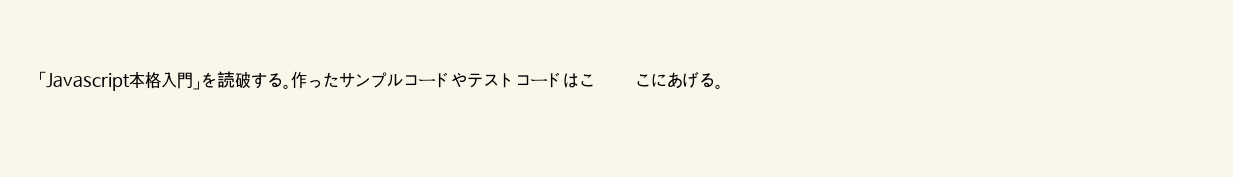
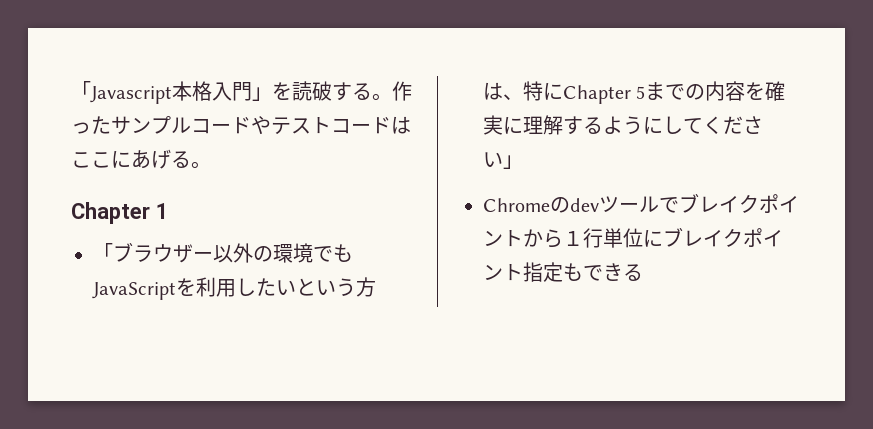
+ Chapter 1
+ 「ブラウザー以外の環境でもJavaScriptを利用したいという方は、特にChapter 5までの内容を確実に理解するようにしてください」
+ Chromeのdevツールでブレイクポイントから１行単位にブレイクポイント指定もできる

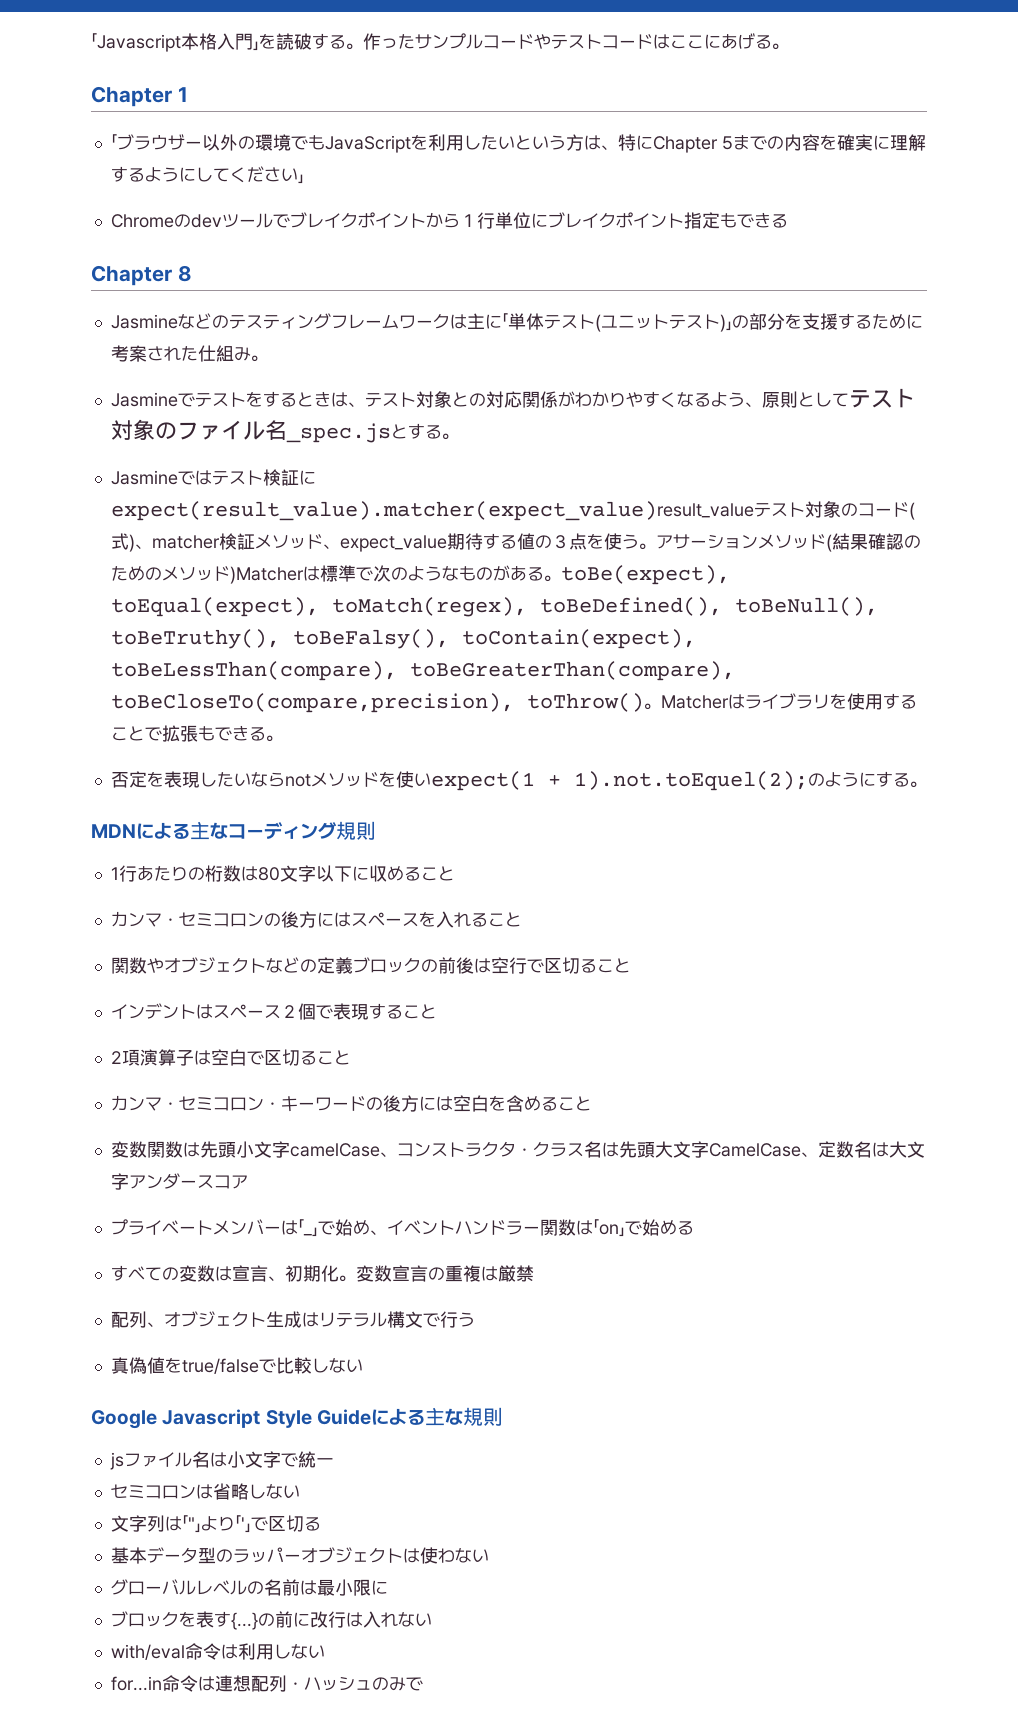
+ Chapter 8
+ Jasmineなどのテスティングフレームワークは主に「単体テスト(ユニットテスト)」の部分を支援するために考案された仕組み。
+ Jasmineでテストをするときは、テスト対象との対応関係がわかりやすくなるよう、原則としてテスト対象のファイル名_spec.jsとする。
+ Jasmineではテスト検証にexpect(result_value).matcher(expect_value)result_valueテスト対象のコード(式)、matcher検証メソッド、expect_value期待する値の３点を使う。アサーションメソッド(結果確認のためのメソッド)Matcherは標準で次のようなものがある。toBe(expect), toEqual(expect), toMatch(regex), toBeDefined(), toBeNull(), toBeTruthy(), toBeFalsy(), toContain(expect), toBeLessThan(compare), toBeGreaterThan(compare), toBeCloseTo(compare,precision), toThrow()。Matcherはライブラリを使用することで拡張もできる。
+ 否定を表現したいならnotメソッドを使いexpect(1 + 1).not.toEquel(2);のようにする。
+ MDNによる主なコーディング規則
+ 1行あたりの桁数は80文字以下に収めること
+ カンマ・セミコロンの後方にはスペースを入れること
+ 関数やオブジェクトなどの定義ブロックの前後は空行で区切ること
+ インデントはスペース２個で表現すること
+ 2項演算子は空白で区切ること
+ カンマ・セミコロン・キーワードの後方には空白を含めること
+ 変数関数は先頭小文字camelCase、コンストラクタ・クラス名は先頭大文字CamelCase、定数名は大文字アンダースコア
+ プライベートメンバーは「_」で始め、イベントハンドラー関数は「on」で始める
+ すべての変数は宣言、初期化。変数宣言の重複は厳禁
+ 配列、オブジェクト生成はリテラル構文で行う
+ 真偽値をtrue/falseで比較しない
+ Google Javascript Style Guideによる主な規則
+ jsファイル名は小文字で統一
+ セミコロンは省略しない
+ 文字列は「"」より「'」で区切る
+ 基本データ型のラッパーオブジェクトは使わない
+ グローバルレベルの名前は最小限に
+ ブロックを表す{...}の前に改行は入れない
+ with/eval命令は利用しない
+ for...in命令は連想配列・ハッシュのみで

